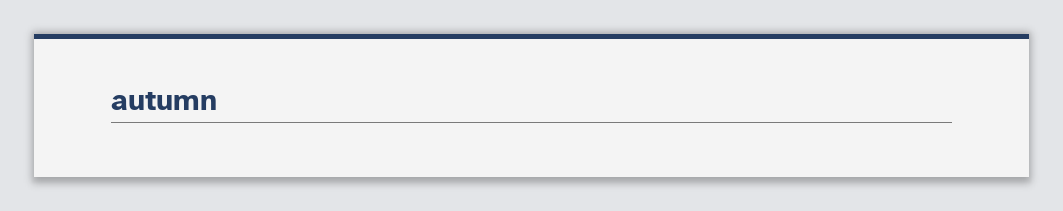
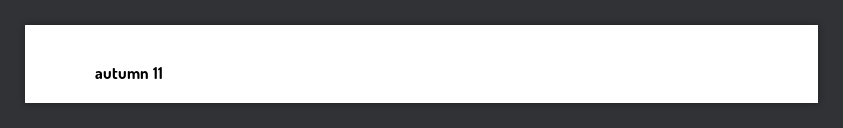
- autumn
+ autumn 11

